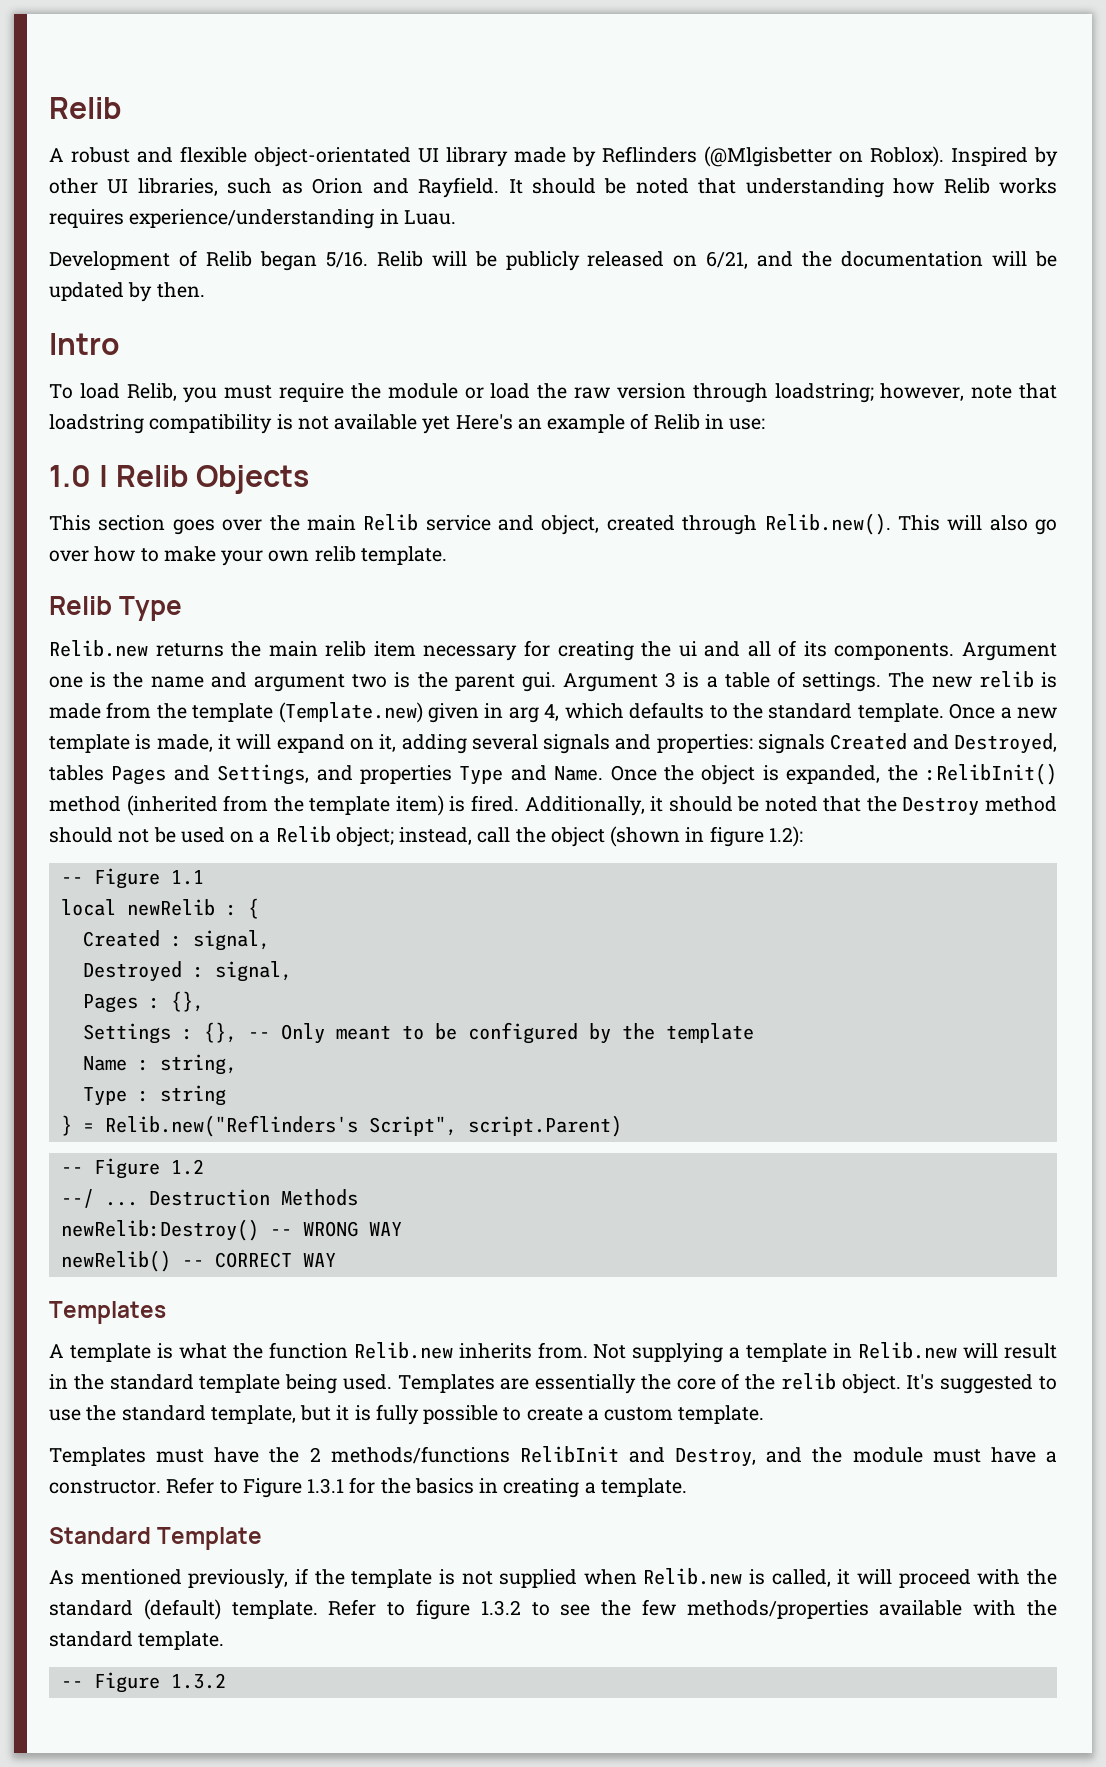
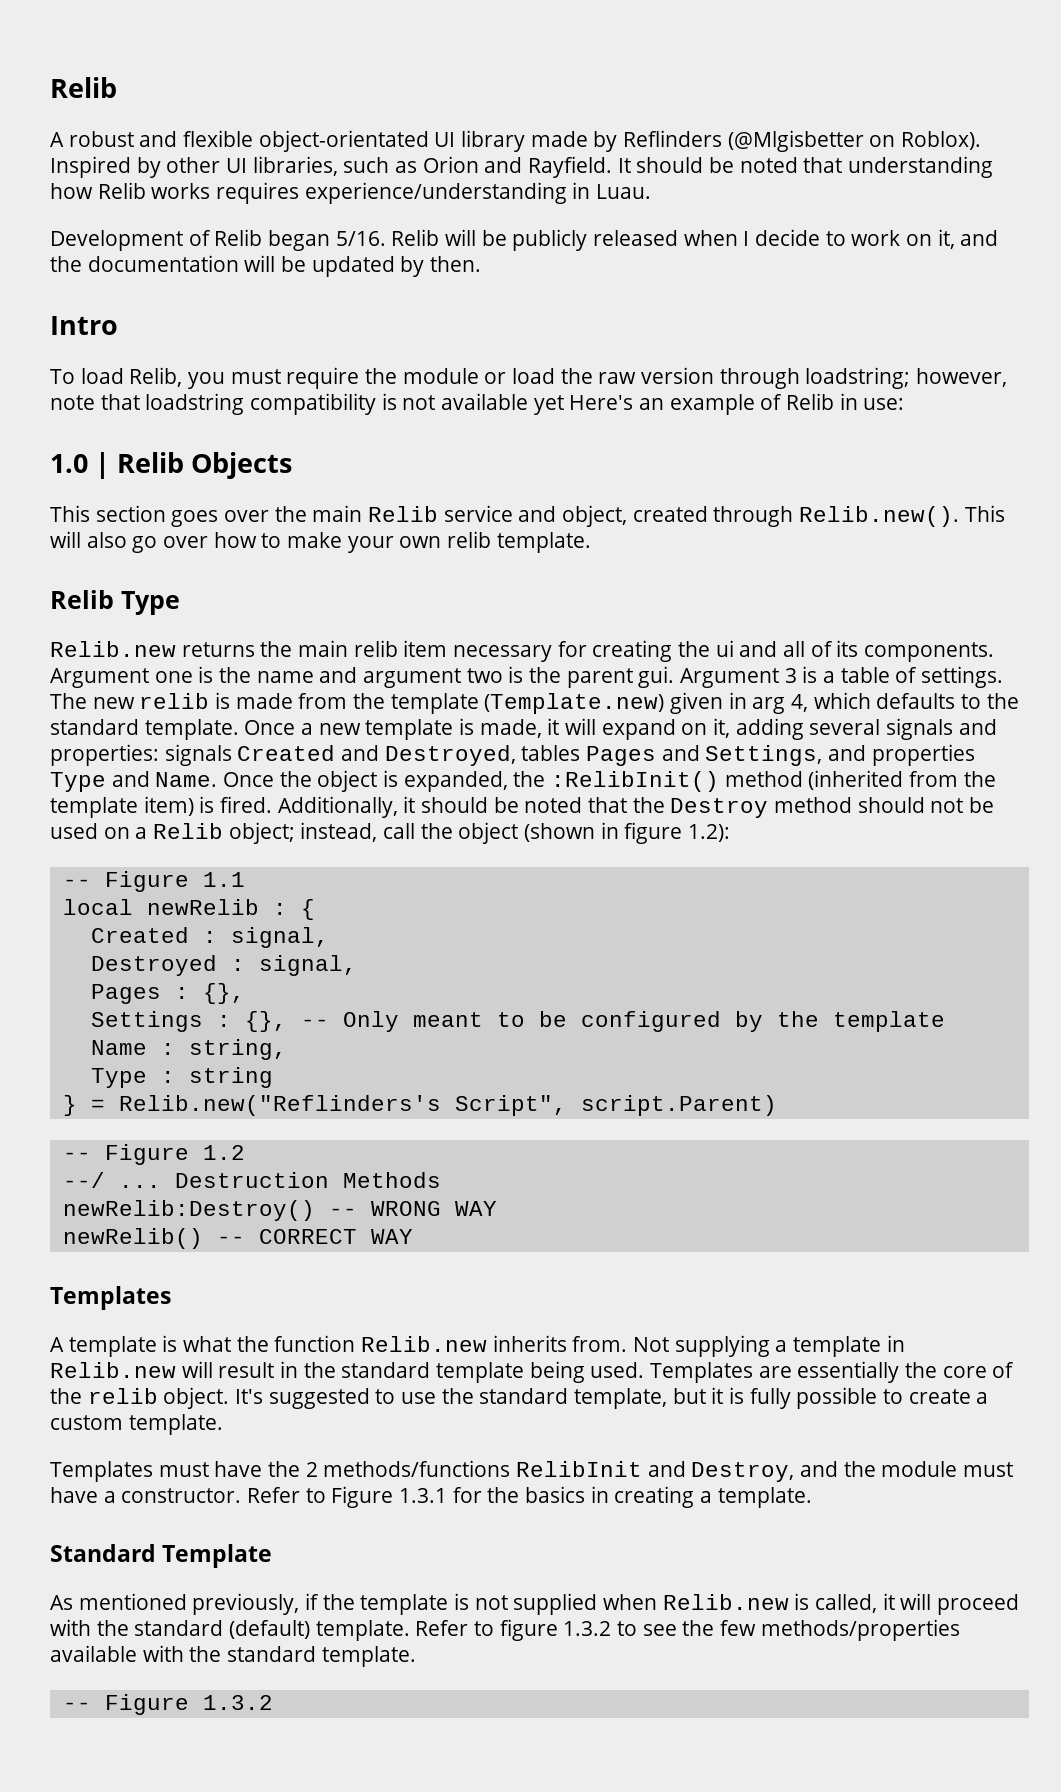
- Relib will be publicly released on 6/21, and the documentation will be updated by then.
+ Relib will be publicly released when I decide to work on it, and the documentation will be updated by then.

